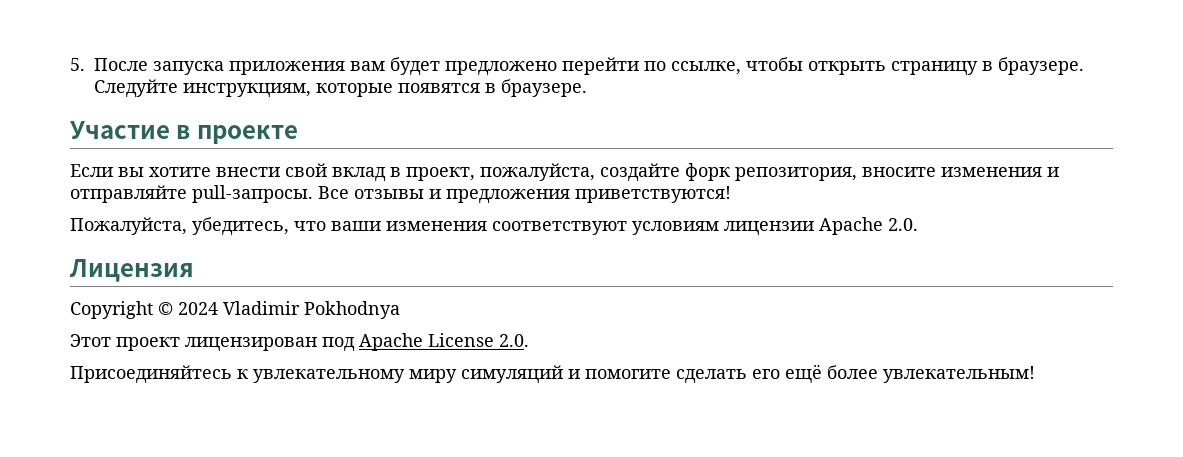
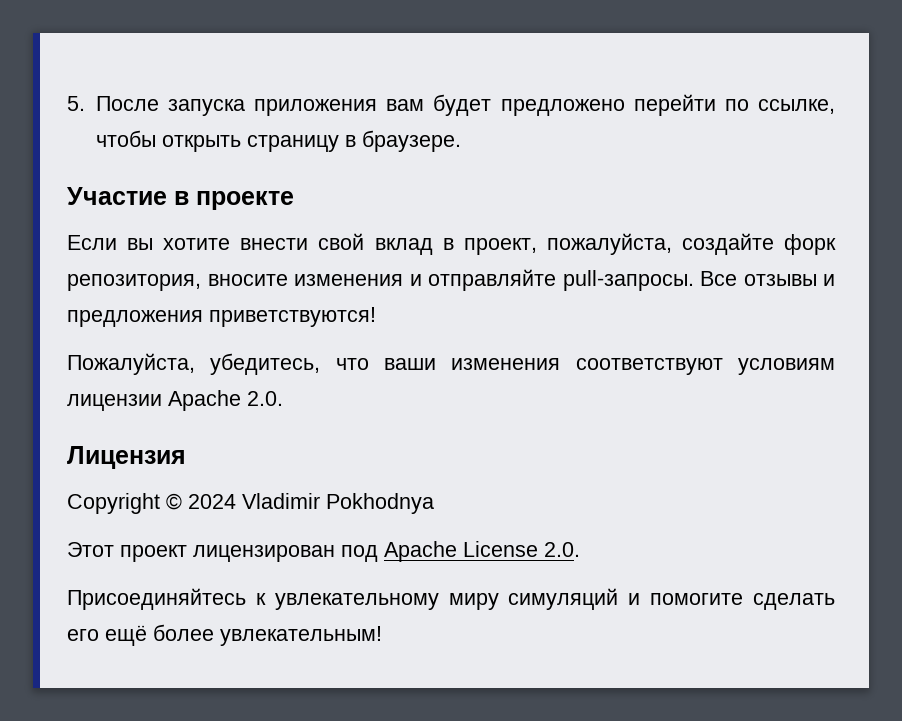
- Следуйте инструкциям, которые появятся в браузере.

